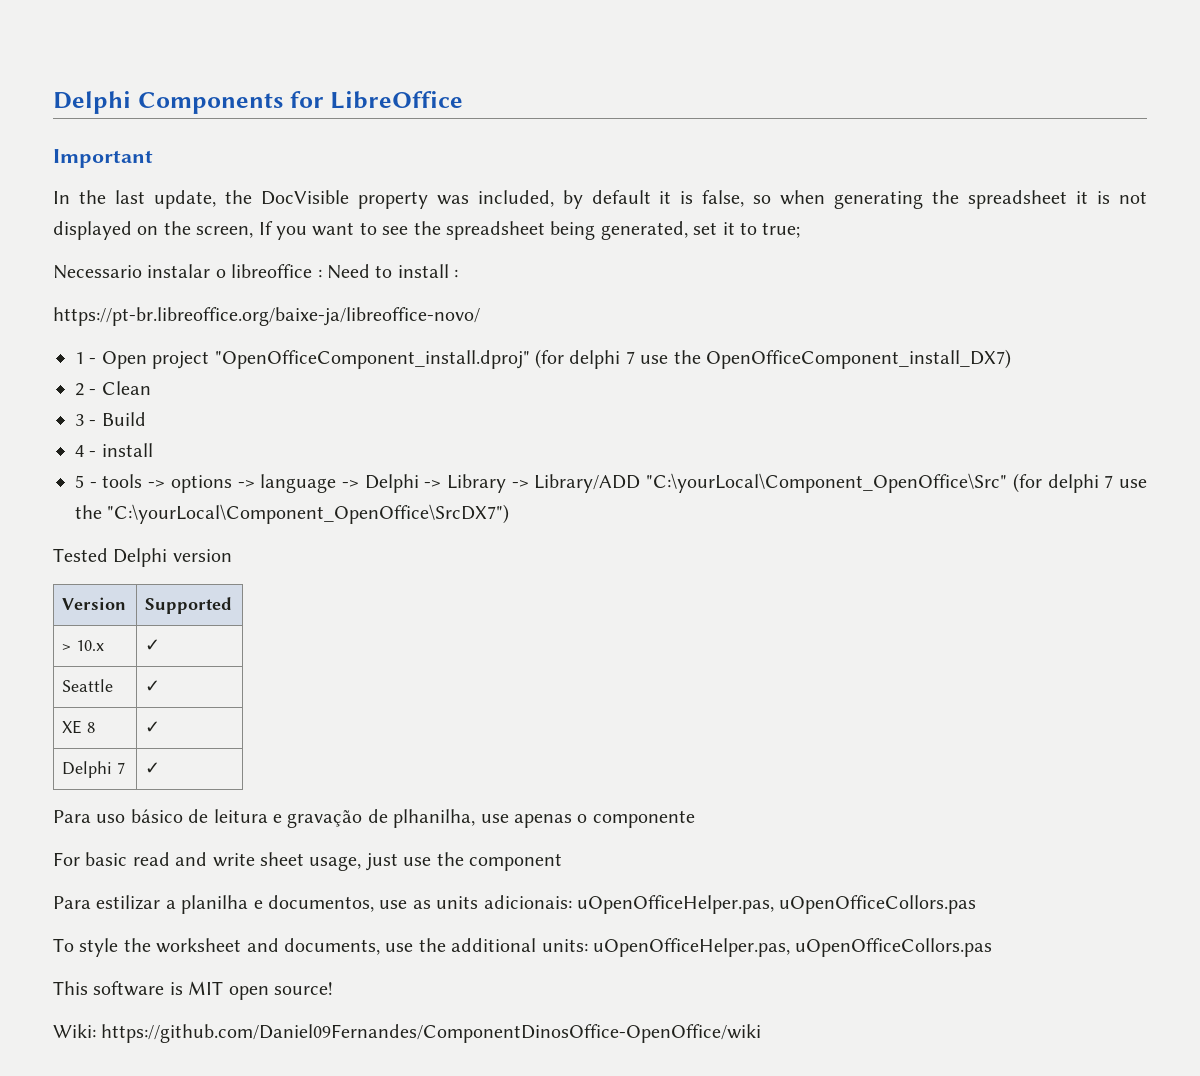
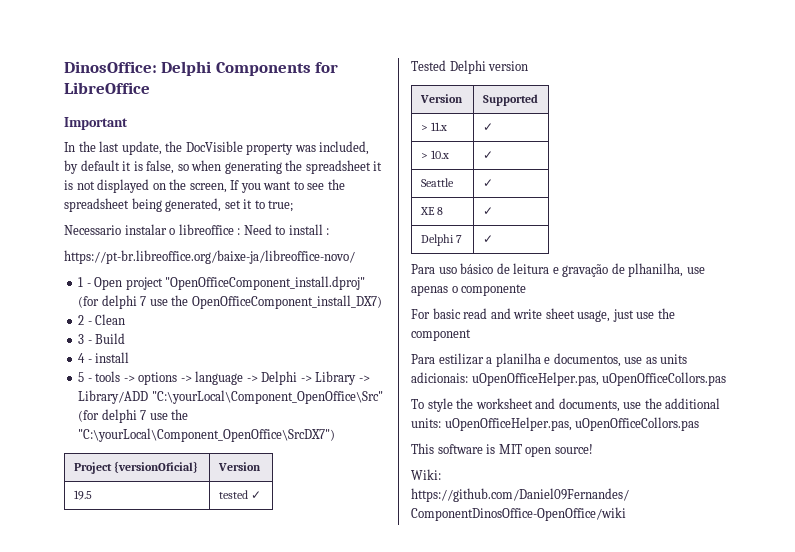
- Delphi Components for LibreOffice
+ DinosOffice: Delphi Components for LibreOffice
+ Project {versionOficial} | Version
+ 19.5 | tested ✓
+ > 11.x | ✓

